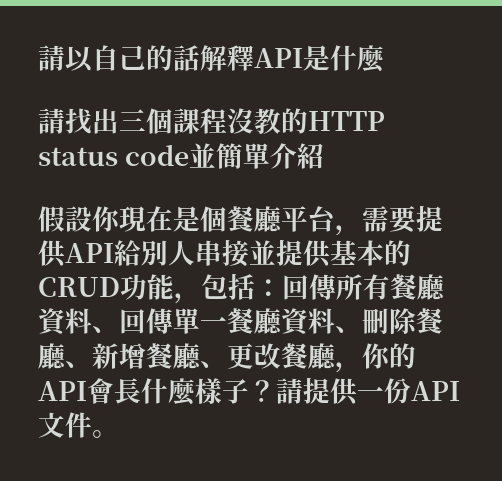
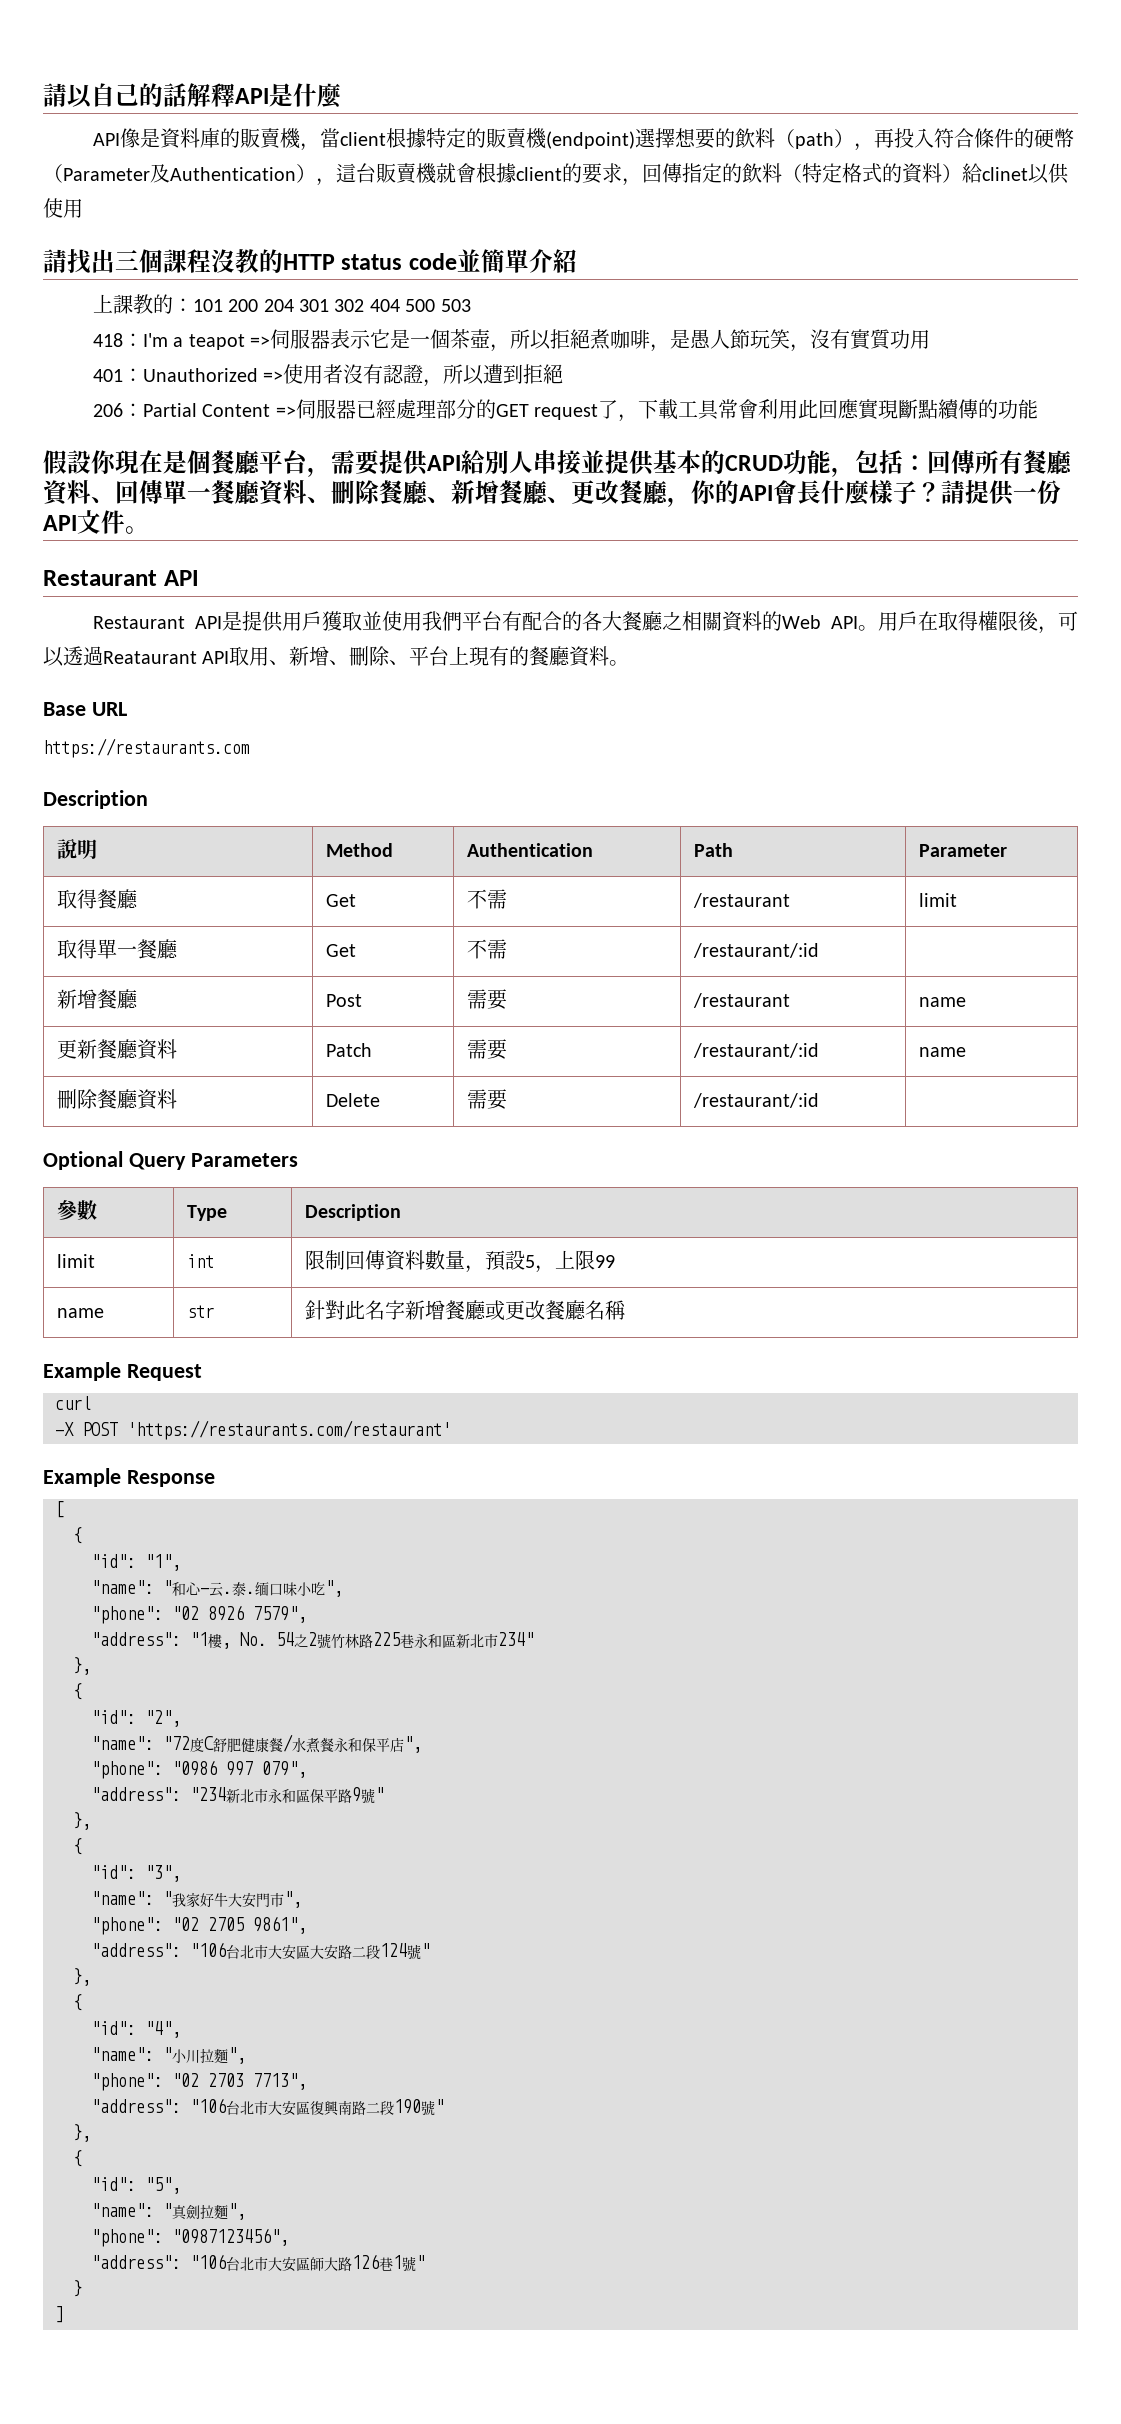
+ API像是資料庫的販賣機，當client根據特定的販賣機(endpoint)選擇想要的飲料（path），再投入符合條件的硬幣（Parameter及Authentication），這台販賣機就會根據client的要求，回傳指定的飲料（特定格式的資料）給clinet以供使用
+ 上課教的：101 200 204 301 302 404 500 503
+ 418：I'm a teapot =>伺服器表示它是一個茶壺，所以拒絕煮咖啡，是愚人節玩笑，沒有實質功用
+ 401：Unauthorized =>使用者沒有認證，所以遭到拒絕
+ 206：Partial Content =>伺服器已經處理部分的GET request了，下載工具常會利用此回應實現斷點續傳的功能
  請提供一份API文件。
+ Restaurant API
+ Restaurant API是提供用戶獲取並使用我們平台有配合的各大餐廳之相關資料的Web API。用戶在取得權限後，可以透過Reataurant API取用、新增、刪除、平台上現有的餐廳資料。
+ Base URL
+ https://restaurants.com
+ Description
+ 說明 | Method | Authentication | Path | Parameter
+ 取得餐廳 | Get | 不需 | /restaurant | limit
+ 取得單一餐廳 | Get | 不需 | /restaurant/:id |
+ 新增餐廳 | Post | 需要 | /restaurant | name
+ 更新餐廳資料 | Patch | 需要 | /restaurant/:id | name
+ 刪除餐廳資料 | Delete | 需要 | /restaurant/:id |
+ Optional Query Parameters
+ 參數 | Type | Description
+ limit | int | 限制回傳資料數量，預設5，上限99
+ name | str | 針對此名字新增餐廳或更改餐廳名稱
+ Example Request
+ curl
+ -X POST 'https://restaurants.com/restaurant'
+ Example Response
+ [
+ {
+ "id": "1",
+ "name": "和心-云.泰.缅口味小吃",
+ "phone": "02 8926 7579",
+ "address": "1樓, No. 54之2號竹林路225巷永和區新北市234"
+ },
+ {
+ "id": "2",
+ "name": "72度C舒肥健康餐/水煮餐永和保平店",
+ "phone": "0986 997 079",
+ "address": "234新北市永和區保平路9號"
+ },
+ {
+ "id": "3",
+ "name": "我家好牛大安門巿",
+ "phone": "02 2705 9861",
+ "address": "106台北市大安區大安路二段124號"
+ },
+ {
+ "id": "4",
+ "name": "小川拉麵",
+ "phone": "02 2703 7713",
+ "address": "106台北市大安區復興南路二段190號"
+ },
+ {
+ "id": "5",
+ "name": "真劍拉麵",
+ "phone": "0987123456",
+ "address": "106台北市大安區師大路126巷1號"
+ }
+ ]

